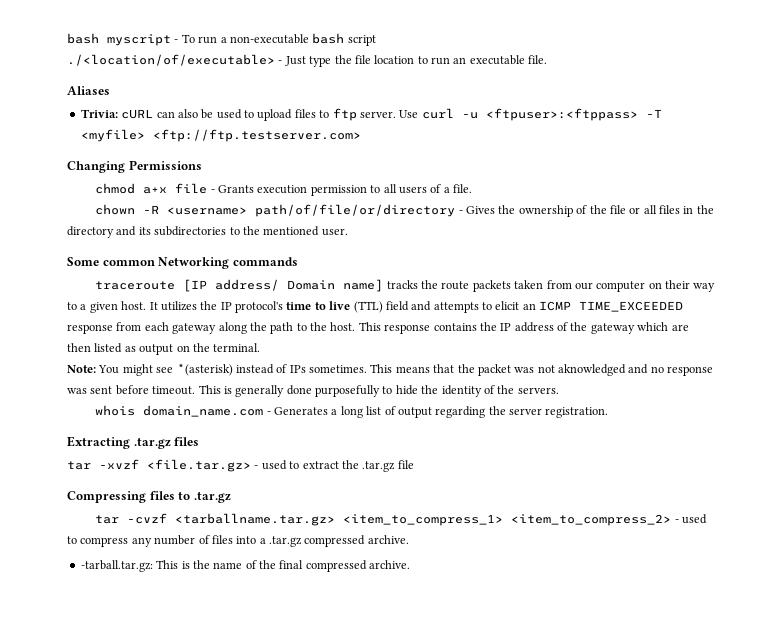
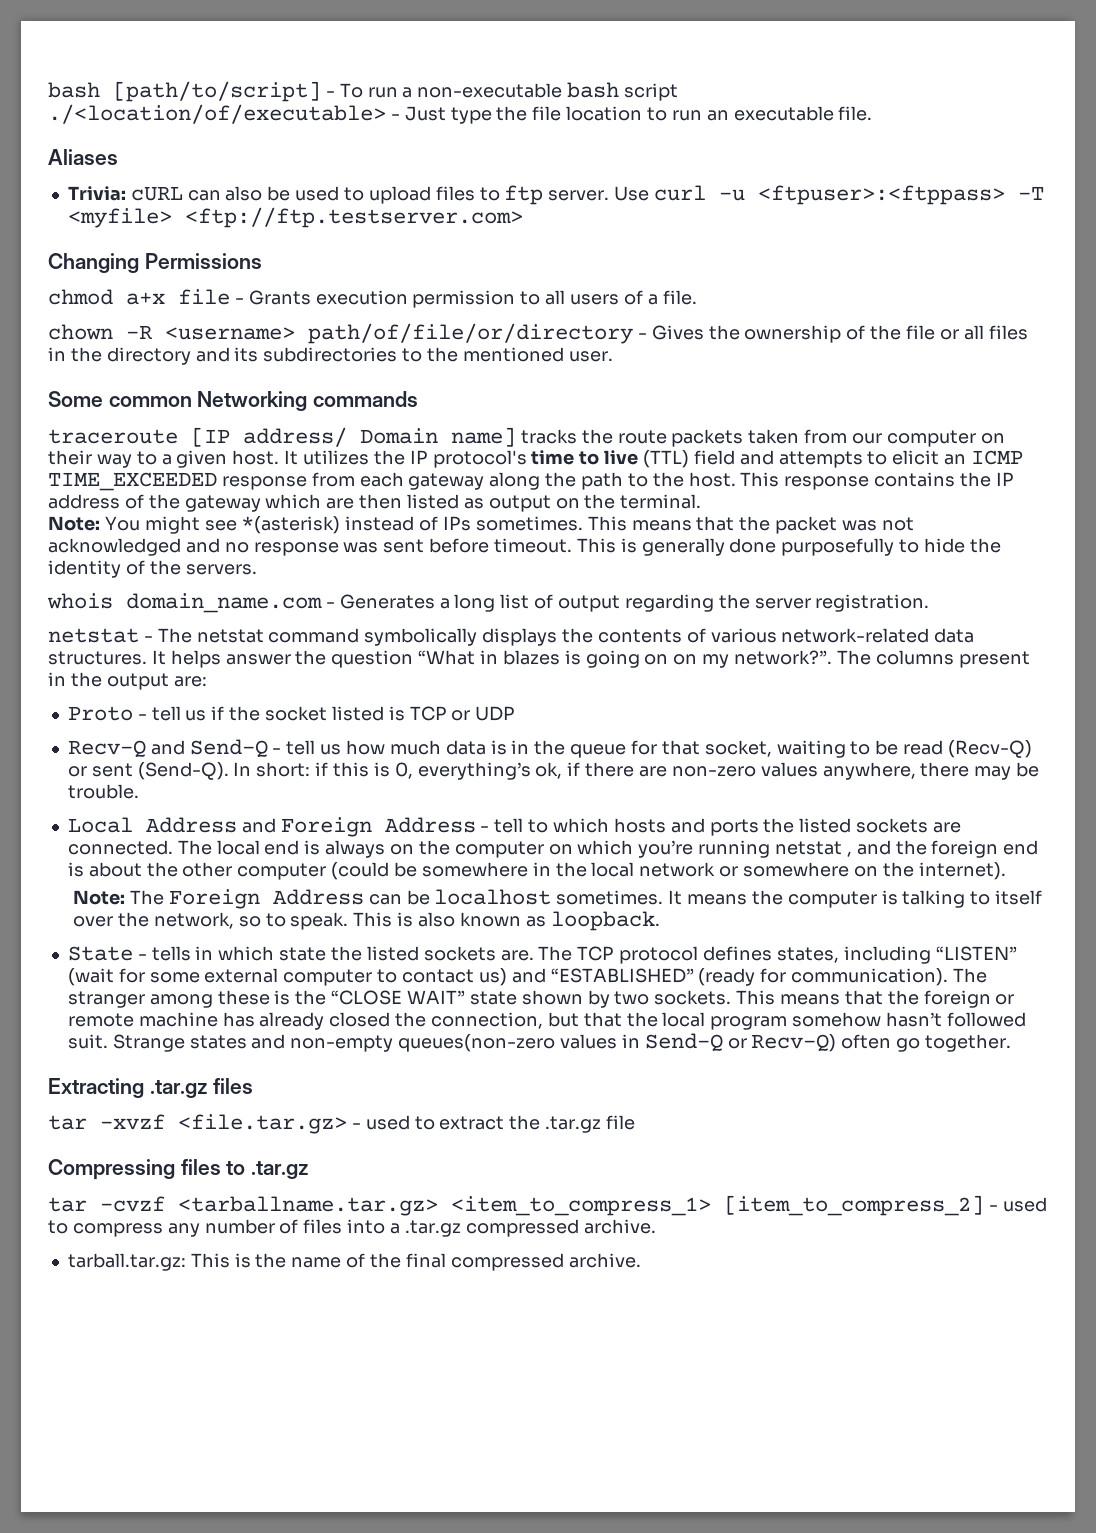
- bash myscript - To run a non-executable bash script
+ bash [path/to/script] - To run a non-executable bash script
- This means that the packet was not aknowledged and no response was sent before timeout.
+ This means that the packet was not acknowledged and no response was sent before timeout.
+ netstat - The netstat command symbolically displays the contents of various network-related data structures. It helps answer the question “What in blazes is going on on my network?”. The columns present in the output are:
+ Proto - tell us if the socket listed is TCP or UDP
+ Recv-Q and Send-Q - tell us how much data is in the queue for that socket, waiting to be read (Recv-Q) or sent (Send-Q). In short: if this is 0, everything’s ok, if there are non-zero values anywhere, there may be trouble.
+ Local Address and Foreign Address - tell to which hosts and ports the listed sockets are connected. The local end is always on the computer on which you’re running netstat , and the foreign end is about the other computer (could be somewhere in the local network or somewhere on the internet).
+ Note: The Foreign Address can be localhost sometimes. It means the computer is talking to itself over the network, so to speak. This is also known as loopback.
+ State - tells in which state the listed sockets are. The TCP protocol defines states, including “LISTEN” (wait for some external computer to contact us) and “ESTABLISHED” (ready for communication). The stranger among these is the “CLOSE WAIT” state shown by two sockets. This means that the foreign or remote machine has already closed the connection, but that the local program somehow hasn’t followed suit. Strange states and non-empty queues(non-zero values in Send-Q or Recv-Q) often go together.
- tar -cvzf <tarballname.tar.gz> <item_to_compress_1> <item_to_compress_2> - used to compress any number of files into a .tar.gz compressed archive.
+ tar -cvzf <tarballname.tar.gz> <item_to_compress_1> [item_to_compress_2] - used to compress any number of files into a .tar.gz compressed archive.
- -tarball.tar.gz: This is the name of the final compressed archive.
+ tarball.tar.gz: This is the name of the final compressed archive.

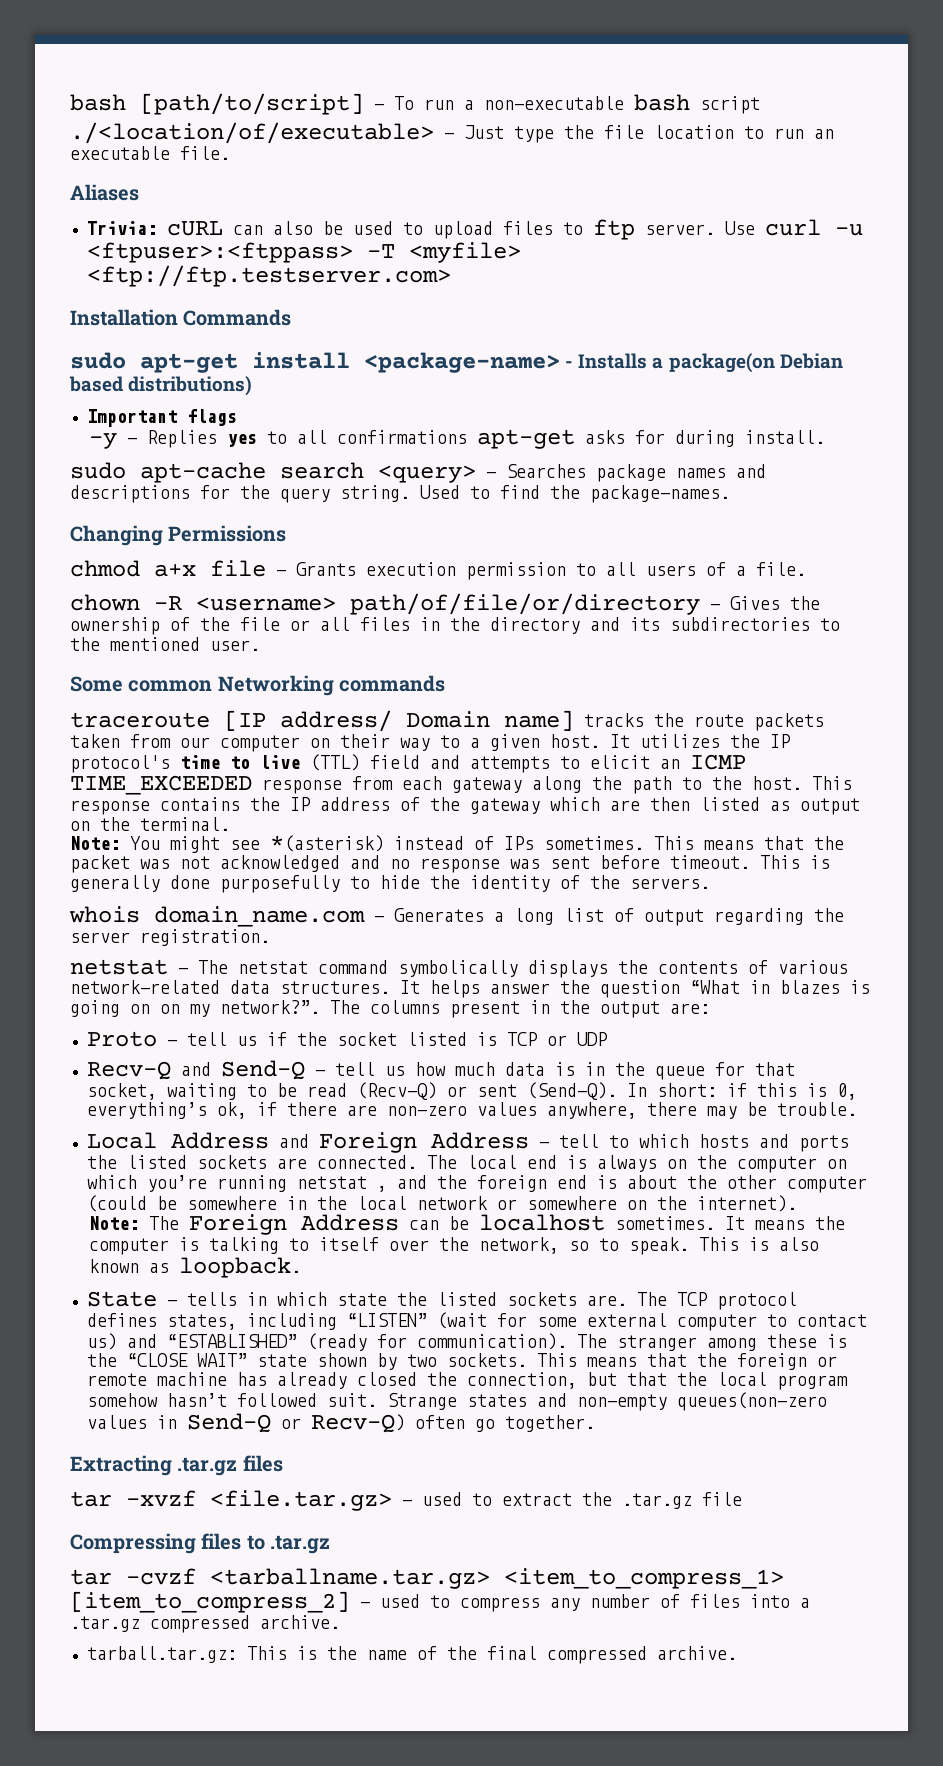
+ Installation Commands
+ sudo apt-get install <package-name> - Installs a package(on Debian based distributions)
+ Important flags
+ -y - Replies yes to all confirmations apt-get asks for during install.
+ sudo apt-cache search <query> - Searches package names and descriptions for the query string. Used to find the package-names.

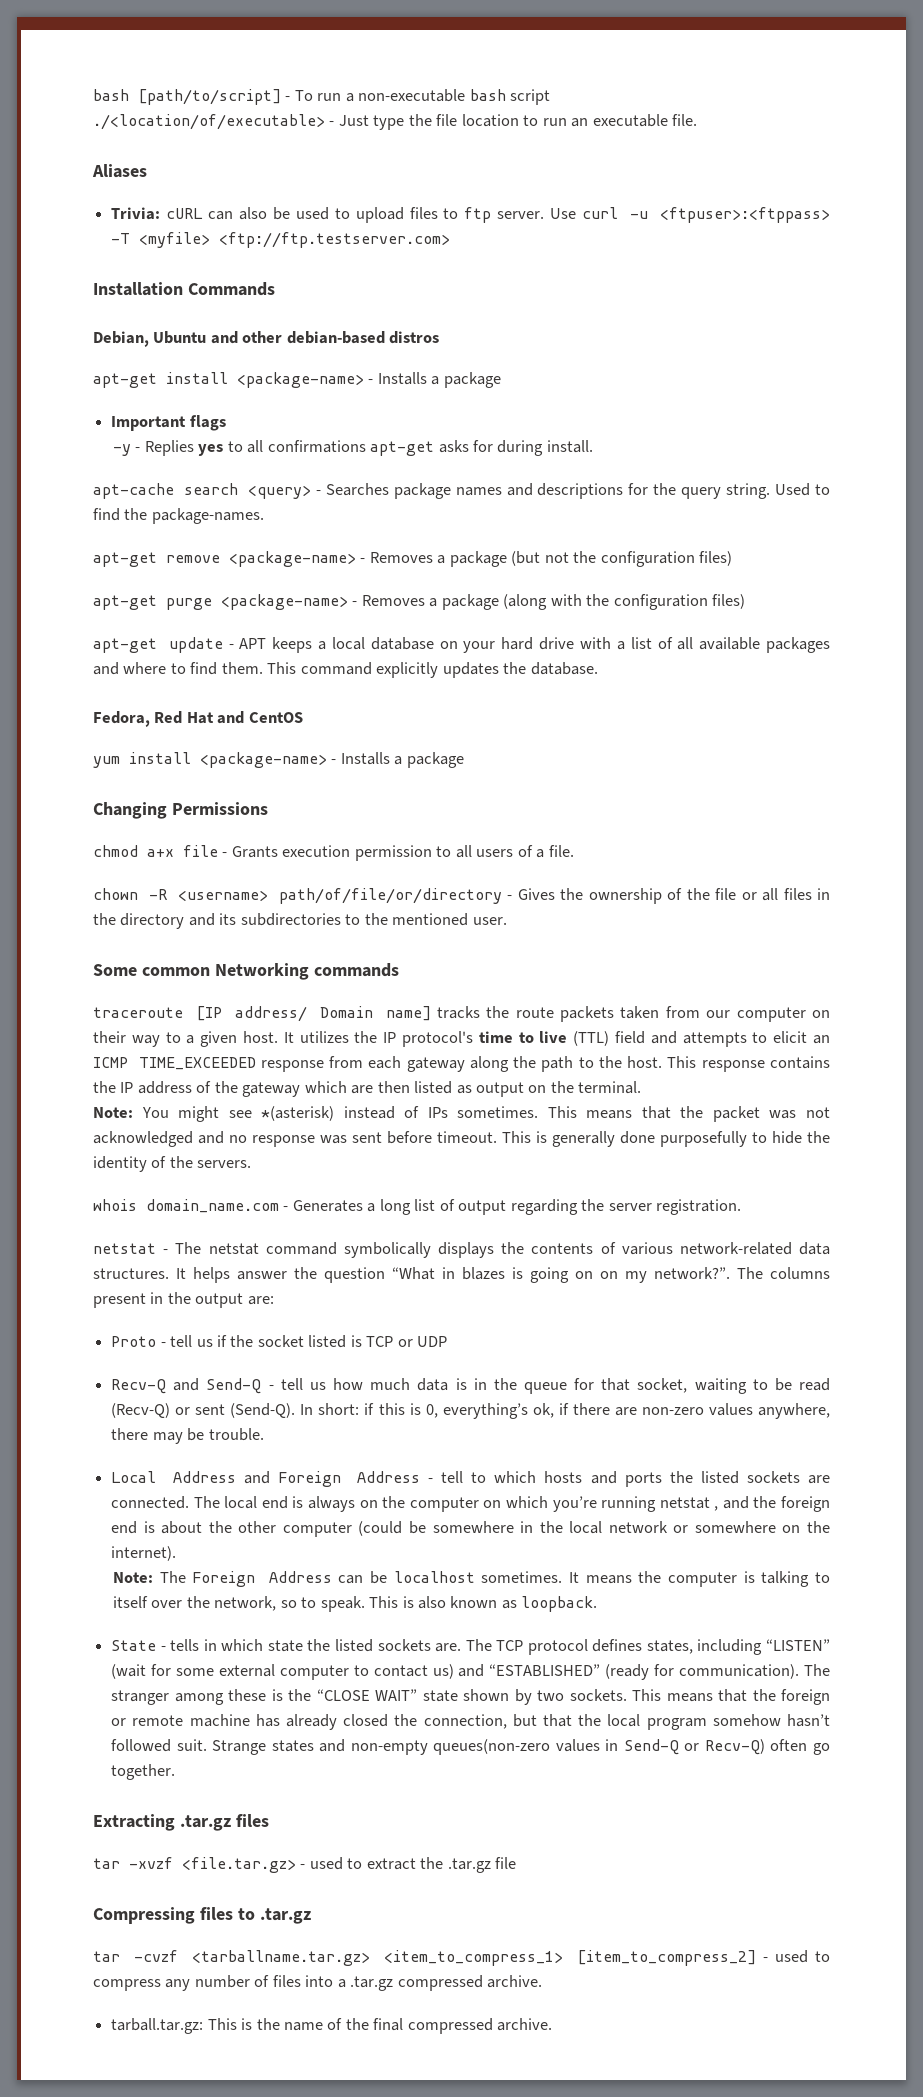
- sudo apt-get install <package-name> - Installs a package(on Debian based distributions)
+ Debian, Ubuntu and other debian-based distros
+ apt-get install <package-name> - Installs a package
- sudo apt-cache search <query> - Searches package names and descriptions for the query string.
+ apt-cache search <query> - Searches package names and descriptions for the query string.
+ apt-get remove <package-name> - Removes a package (but not the configuration files)
+ apt-get purge <package-name> - Removes a package (along with the configuration files)
+ apt-get update - APT keeps a local database on your hard drive with a list of all available packages and where to find them. This command explicitly updates the database.
+ Fedora, Red Hat and CentOS
+ yum install <package-name> - Installs a package

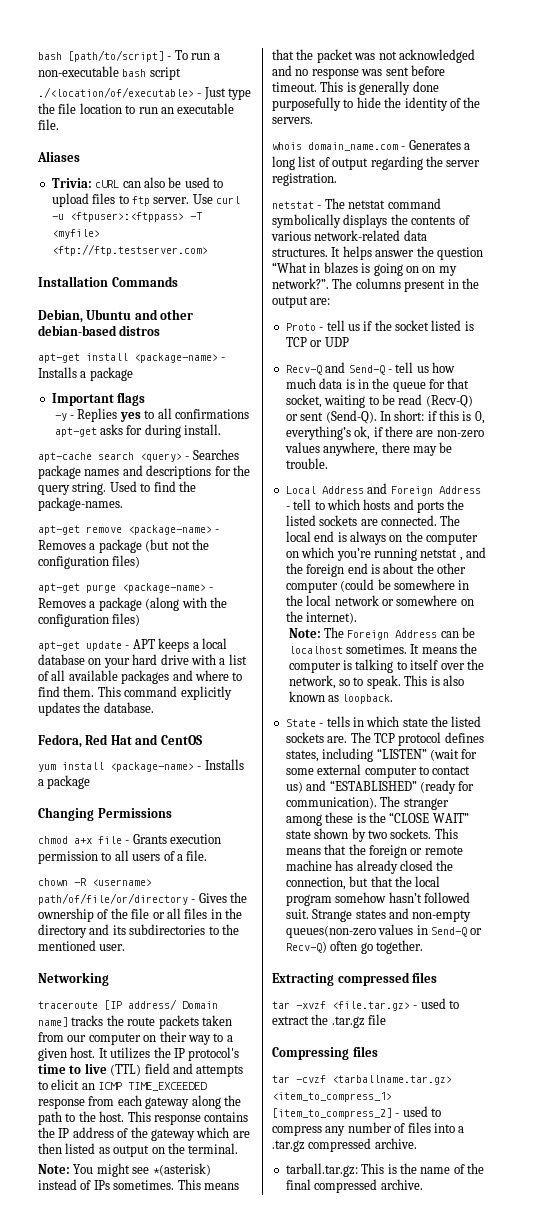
- Some common Networking commands
+ Networking
- Extracting .tar.gz files
+ Extracting compressed files
- Compressing files to .tar.gz
+ Compressing files

